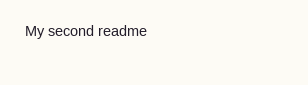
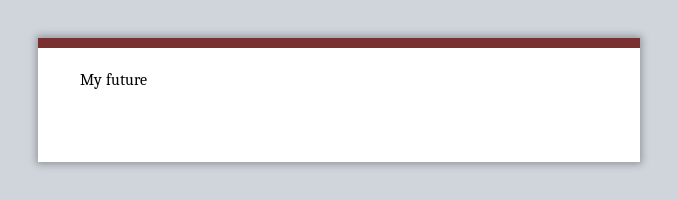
- My second readme
+ My future

